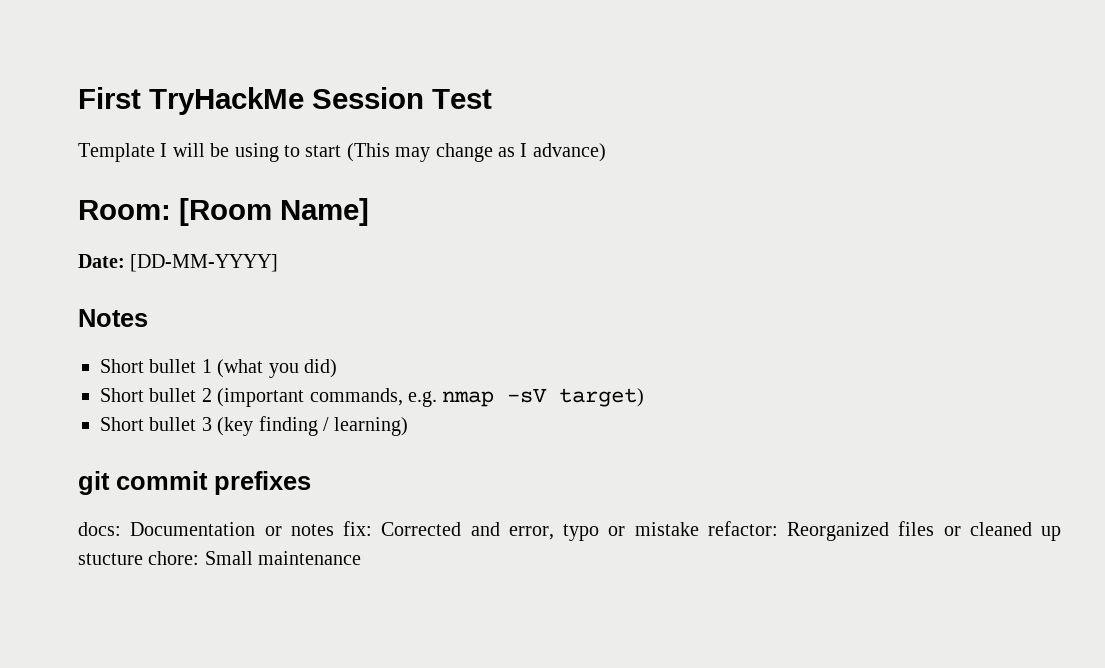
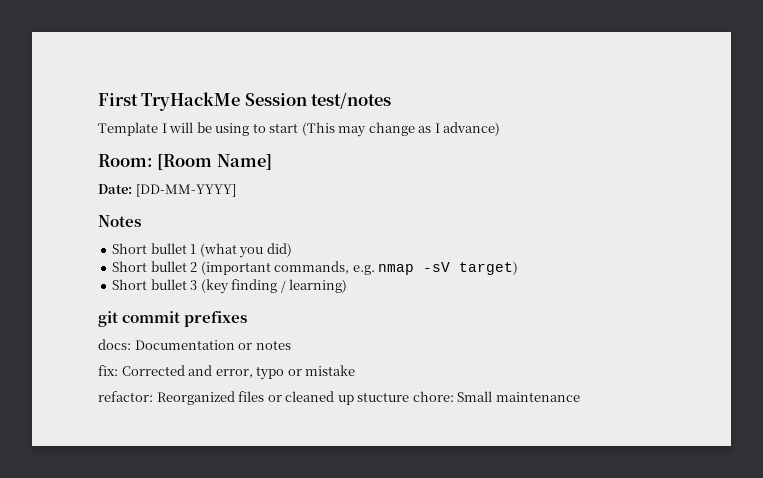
- First TryHackMe Session Test
+ First TryHackMe Session test/notes
- docs: Documentation or notes fix: Corrected and error, typo or mistake refactor: Reorganized files or cleaned up stucture chore: Small maintenance
+ docs: Documentation or notes
+ fix: Corrected and error, typo or mistake
+ refactor: Reorganized files or cleaned up stucture chore: Small maintenance

